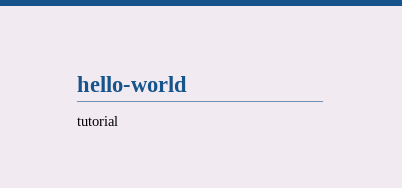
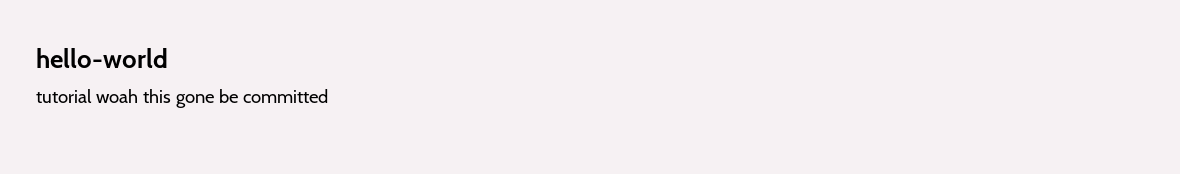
- tutorial
+ tutorial woah this gone be committed

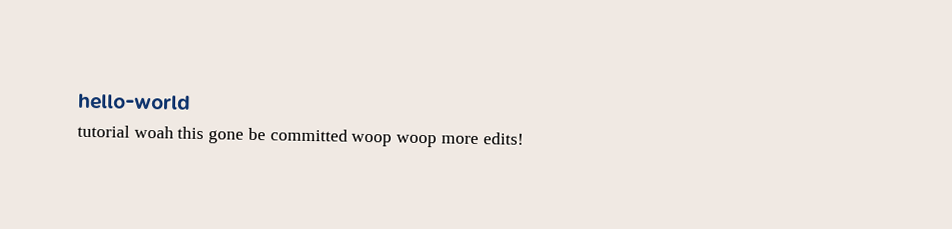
- tutorial woah this gone be committed
+ tutorial woah this gone be committed woop woop more edits!

